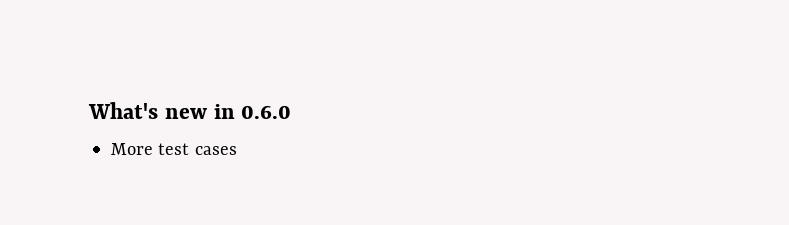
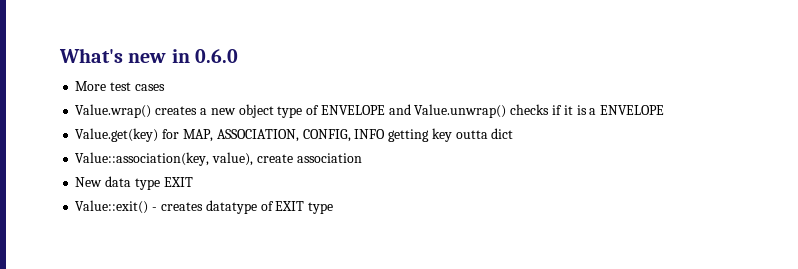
+ Value.wrap() creates a new object type of ENVELOPE and Value.unwrap() checks if it is a ENVELOPE
+ Value.get(key) for MAP, ASSOCIATION, CONFIG, INFO getting key outta dict
+ Value::association(key, value), create association
+ New data type EXIT
+ Value::exit() - creates datatype of EXIT type

